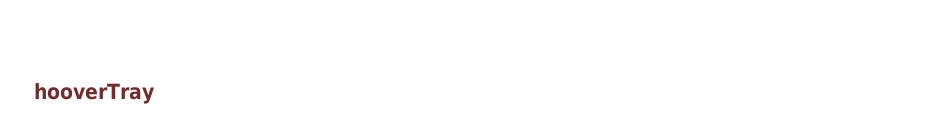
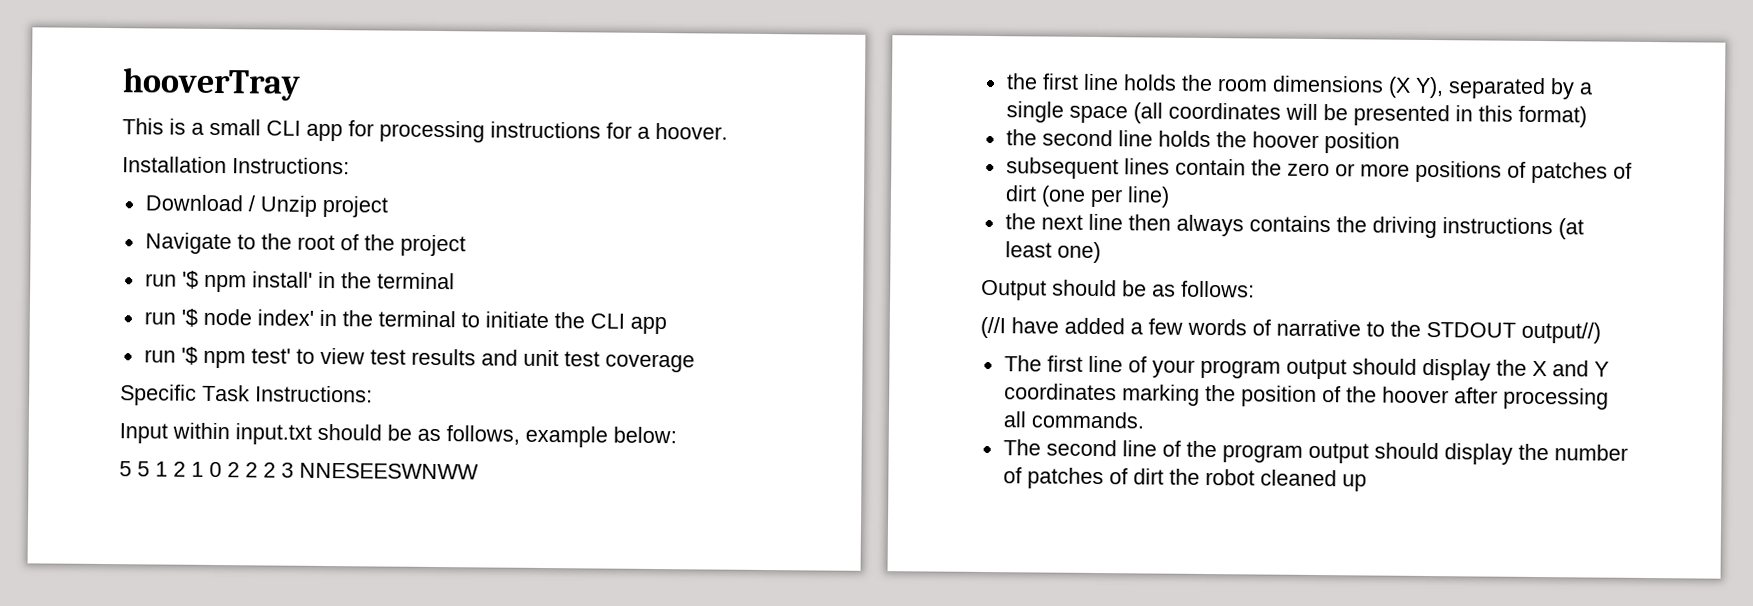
+ This is a small CLI app for processing instructions for a hoover.
+ Installation Instructions:
+ Download / Unzip project
+ Navigate to the root of the project
+ run '$ npm install' in the terminal
+ run '$ node index' in the terminal to initiate the CLI app
+ run '$ npm test' to view test results and unit test coverage
+ Specific Task Instructions:
+ Input within input.txt should be as follows, example below:
+ 5 5 1 2 1 0 2 2 2 3 NNESEESWNWW
+ the first line holds the room dimensions (X Y), separated by a single space (all coordinates will be presented in this format)
+ the second line holds the hoover position
+ subsequent lines contain the zero or more positions of patches of dirt (one per line)
+ the next line then always contains the driving instructions (at least one)
+ Output should be as follows:
+ (//I have added a few words of narrative to the STDOUT output//)
+ The first line of your program output should display the X and Y coordinates marking the position of the hoover after processing all commands.
+ The second line of the program output should display the number of patches of dirt the robot cleaned up

